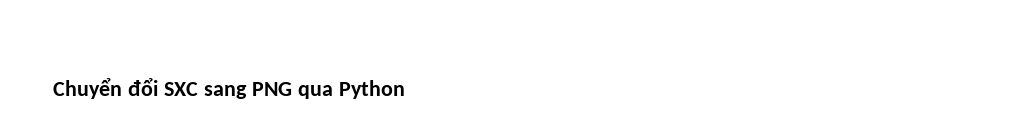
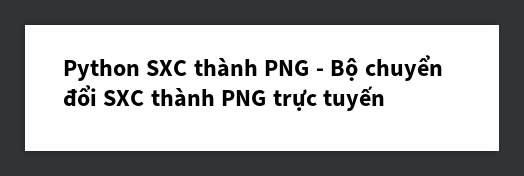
- Chuyển đổi SXC sang PNG qua Python
+ Python SXC thành PNG - Bộ chuyển đổi SXC thành PNG trực tuyến

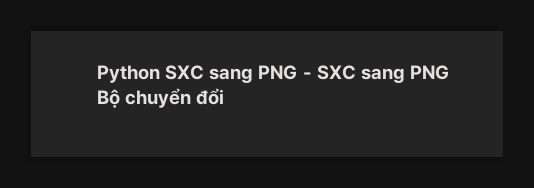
- Python SXC thành PNG - Bộ chuyển đổi SXC thành PNG trực tuyến
+ Python SXC sang PNG - SXC sang PNG Bộ chuyển đổi

